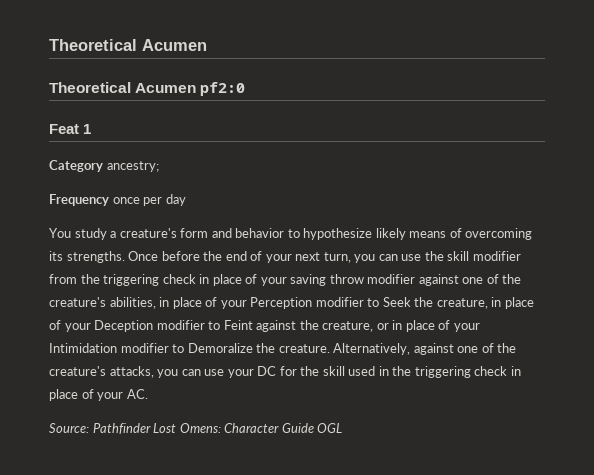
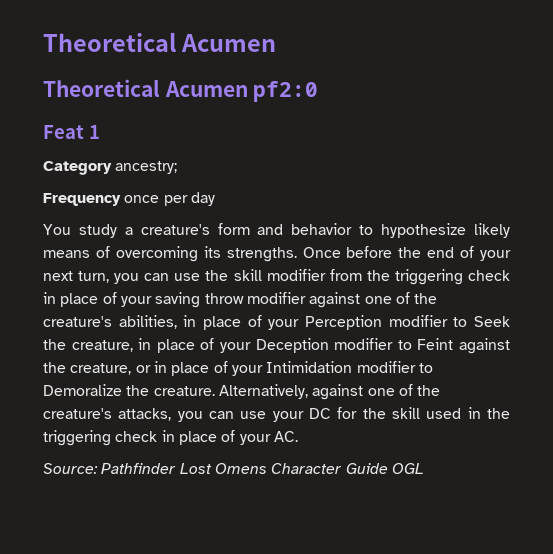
- Source: Pathfinder Lost Omens: Character Guide OGL
+ Source: Pathfinder Lost Omens Character Guide OGL

